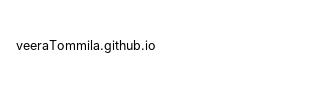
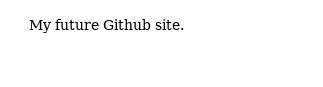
- veeraTommila.github.io
+ My future Github site.

